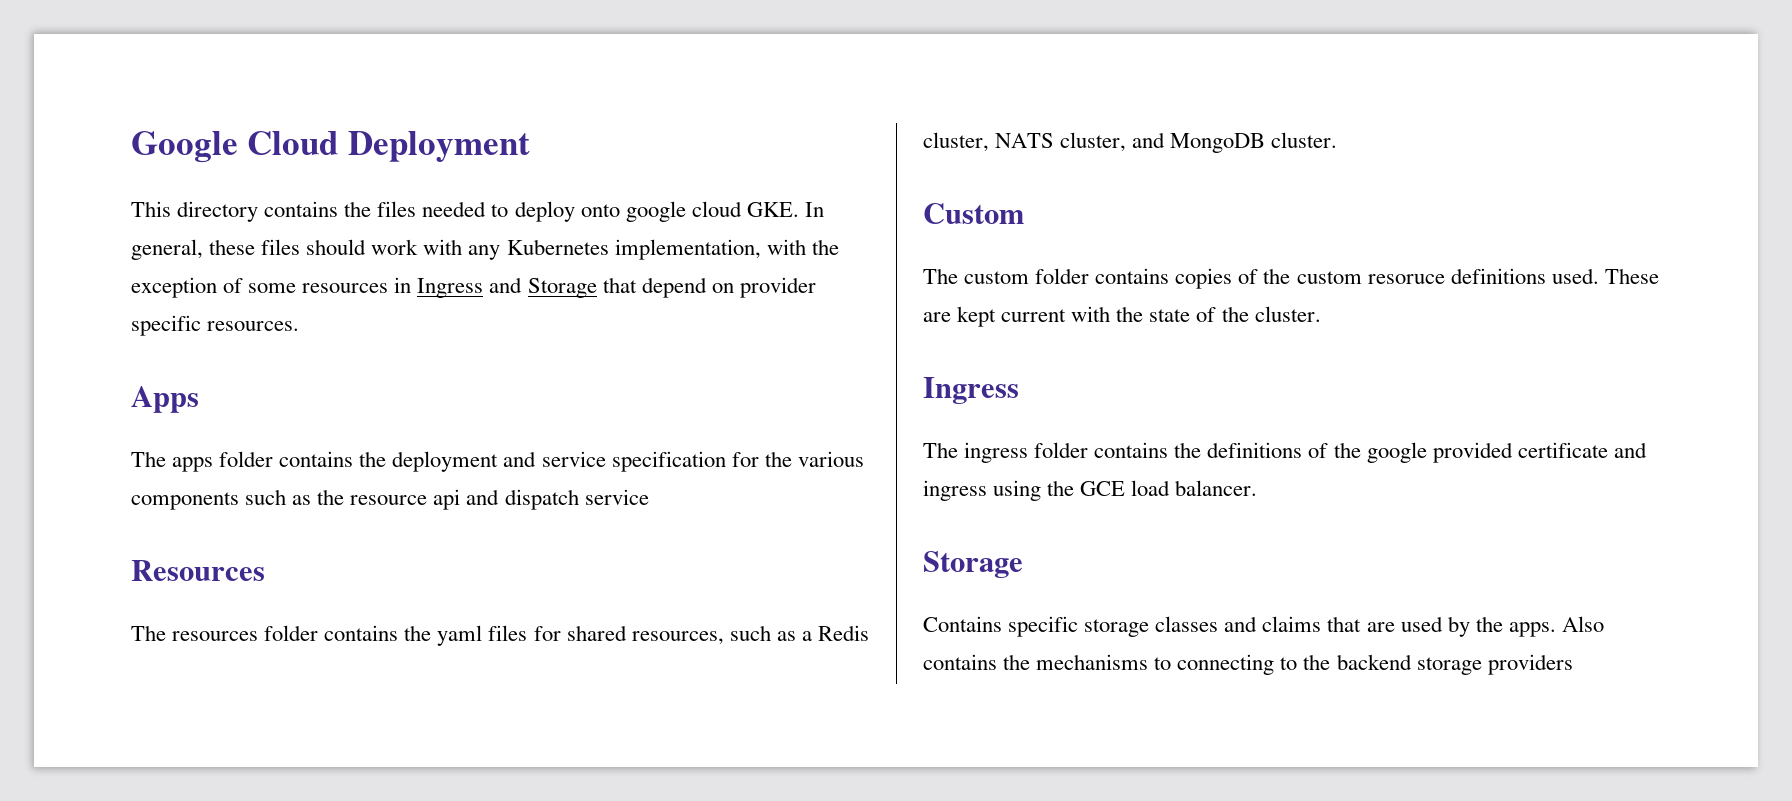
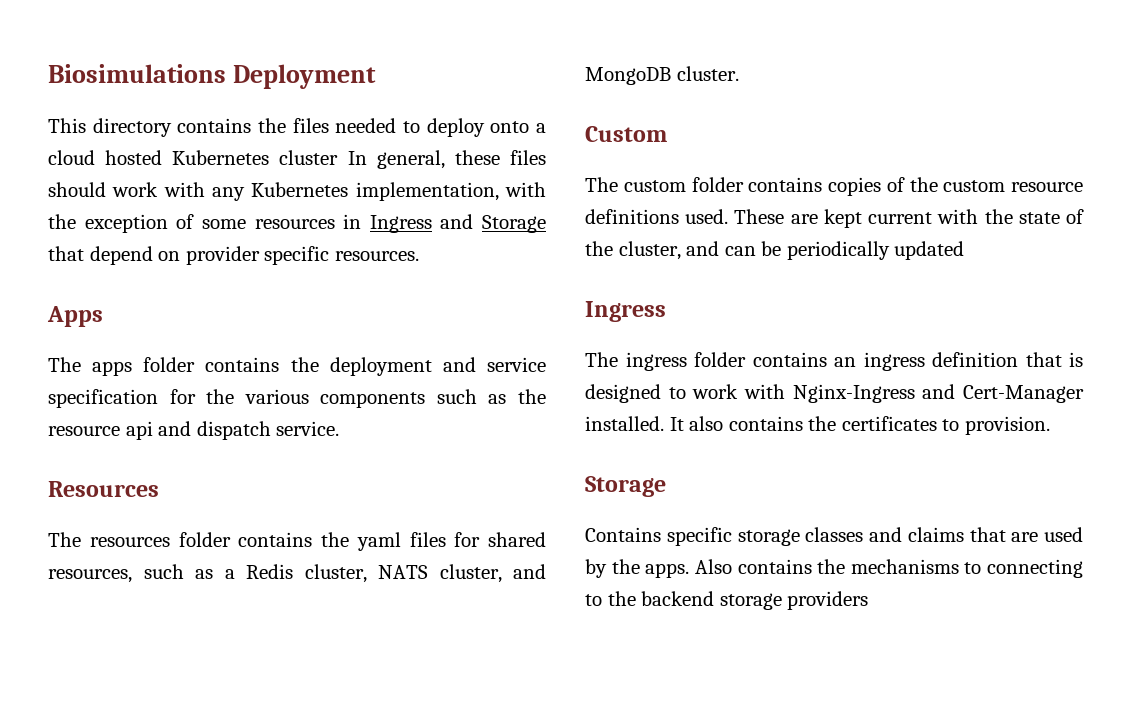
- Google Cloud Deployment
+ Biosimulations Deployment
- This directory contains the files needed to deploy onto google cloud GKE. In general, these files should work with any Kubernetes implementation, with the exception of some resources in Ingress and Storage that depend on provider specific resources.
+ This directory contains the files needed to deploy onto a cloud hosted Kubernetes cluster In general, these files should work with any Kubernetes implementation, with the exception of some resources in Ingress and Storage that depend on provider specific resources.
- The apps folder contains the deployment and service specification for the various components such as the resource api and dispatch service
+ The apps folder contains the deployment and service specification for the various components such as the resource api and dispatch service.
- The custom folder contains copies of the custom resoruce definitions used.
+ The custom folder contains copies of the custom resource definitions used.
- These are kept current with the state of the cluster.
+ These are kept current with the state of the cluster, and can be periodically updated
- The ingress folder contains the definitions of the google provided certificate and ingress using the GCE load balancer.
+ The ingress folder contains an ingress definition that is designed to work with Nginx-Ingress and Cert-Manager installed. It also contains the certificates to provision.

